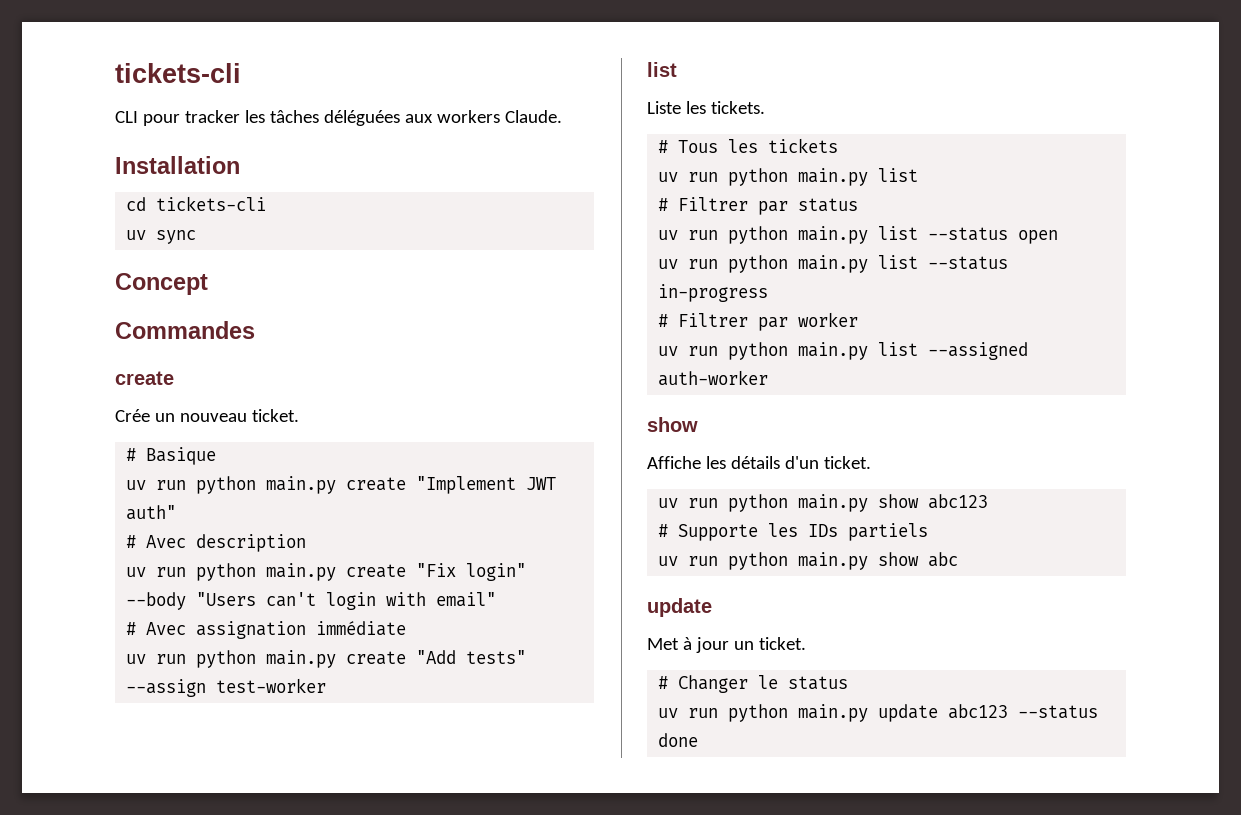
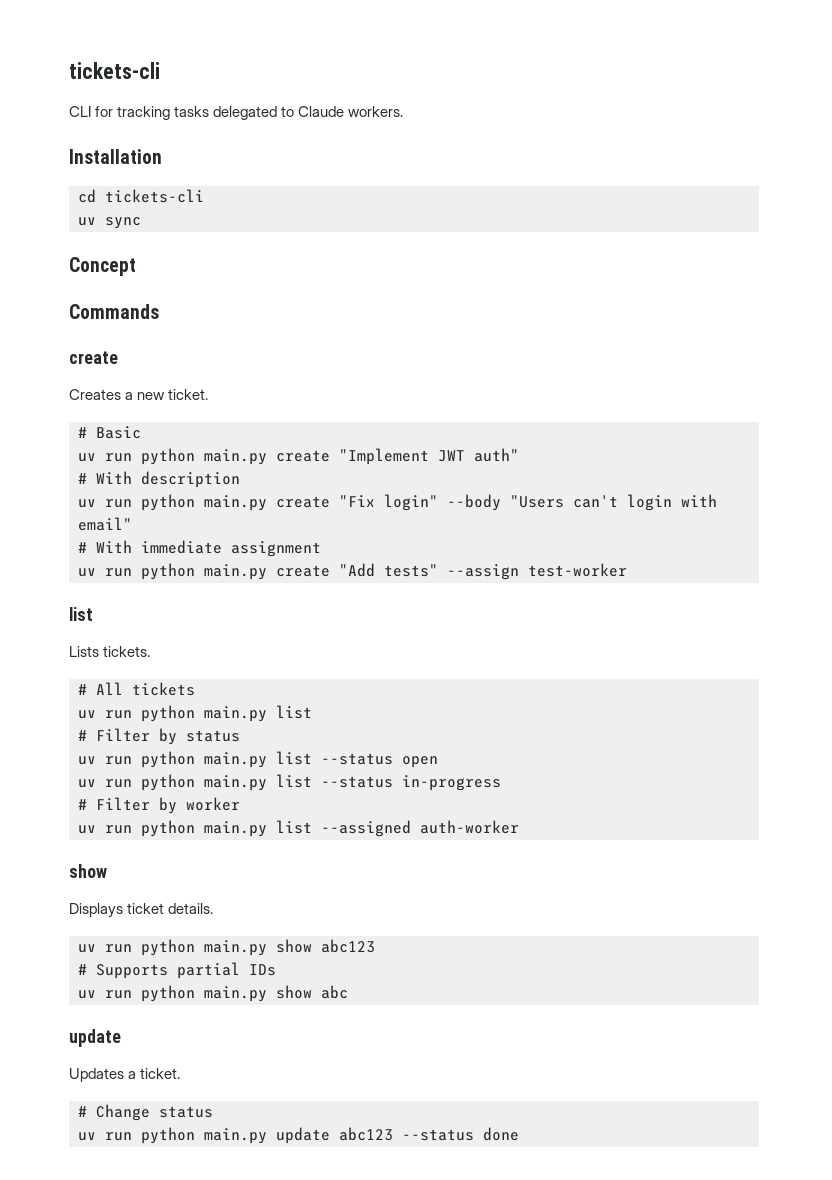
- CLI pour tracker les tâches déléguées aux workers Claude.
+ CLI for tracking tasks delegated to Claude workers.
- Commandes
+ Commands
- Crée un nouveau ticket.
- # Basique
+ Creates a new ticket.
+ # Basic
- # Avec description
+ # With description
- # Avec assignation immédiate
+ # With immediate assignment
- Liste les tickets.
+ Lists tickets.
- # Tous les tickets
+ # All tickets
- # Filtrer par status
+ # Filter by status
- # Filtrer par worker
+ # Filter by worker
- Affiche les détails d'un ticket.
+ Displays ticket details.
- # Supporte les IDs partiels
+ # Supports partial IDs
- Met à jour un ticket.
- # Changer le status
+ Updates a ticket.
+ # Change status

